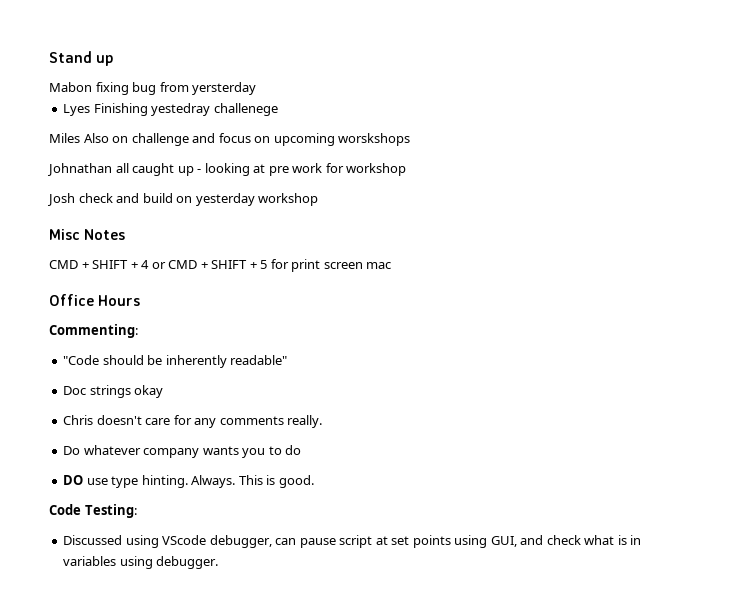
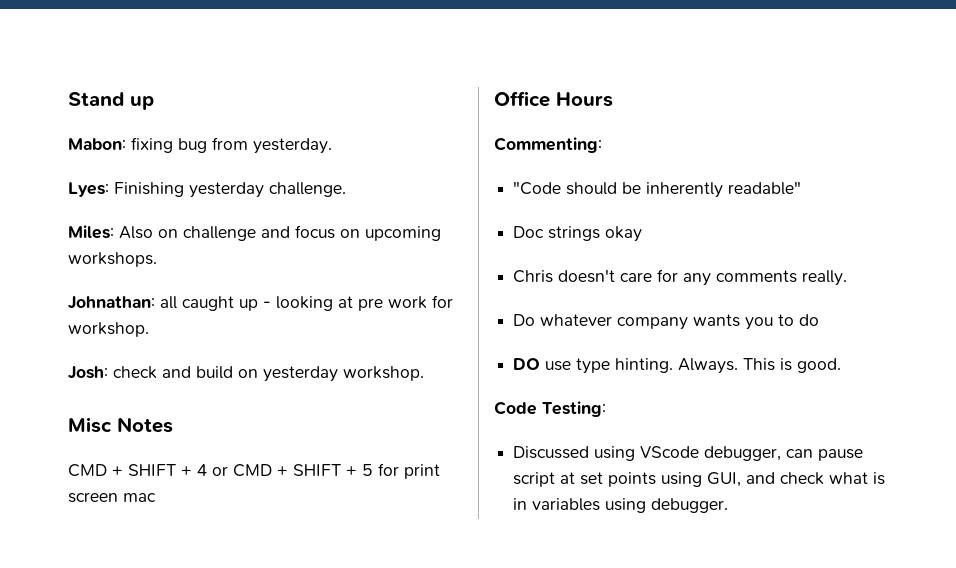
- Mabon fixing bug from yersterday
- Lyes Finishing yestedray challenege
- Miles Also on challenge and focus on upcoming worskshops
- Johnathan all caught up - looking at pre work for workshop
- Josh check and build on yesterday workshop
+ Mabon: fixing bug from yesterday.
+ Lyes: Finishing yesterday challenge.
+ Miles: Also on challenge and focus on upcoming workshops.
+ Johnathan: all caught up - looking at pre work for workshop.
+ Josh: check and build on yesterday workshop.

